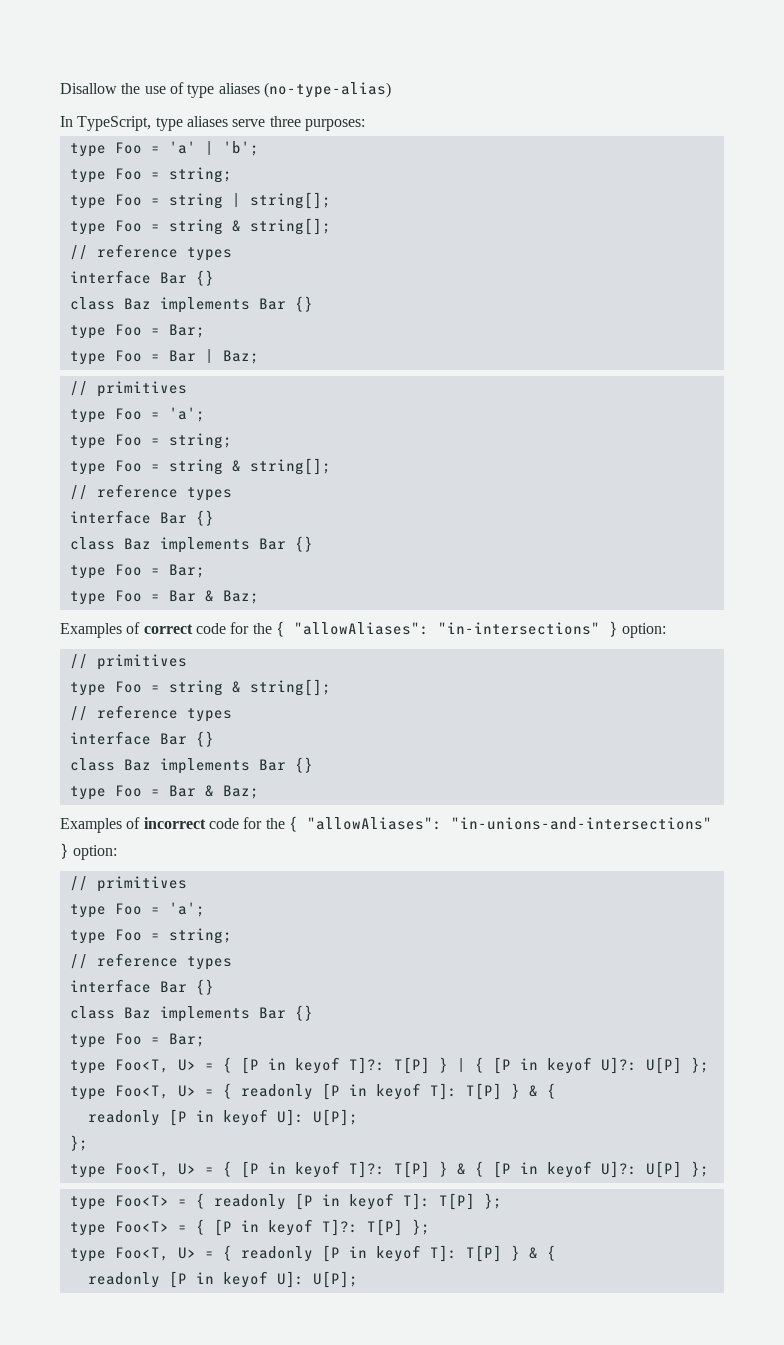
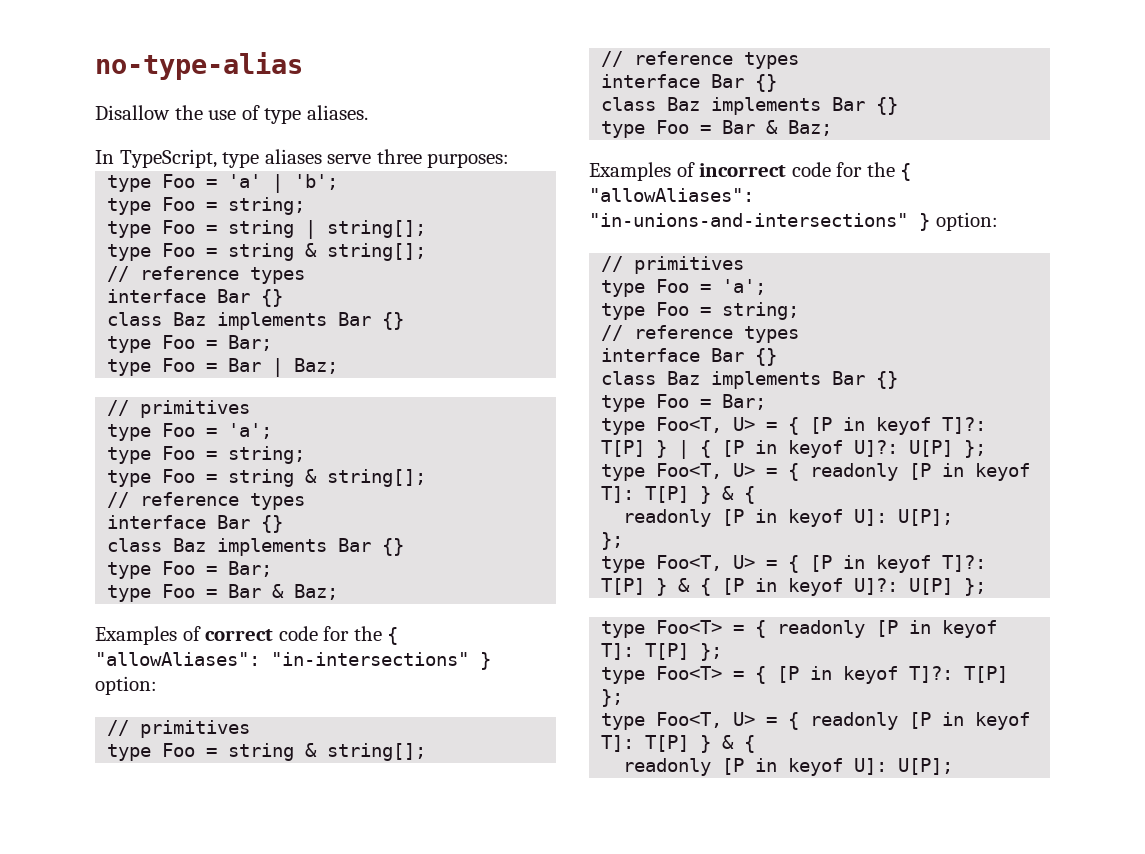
+ no-type-alias
- Disallow the use of type aliases (no-type-alias)
+ Disallow the use of type aliases.

